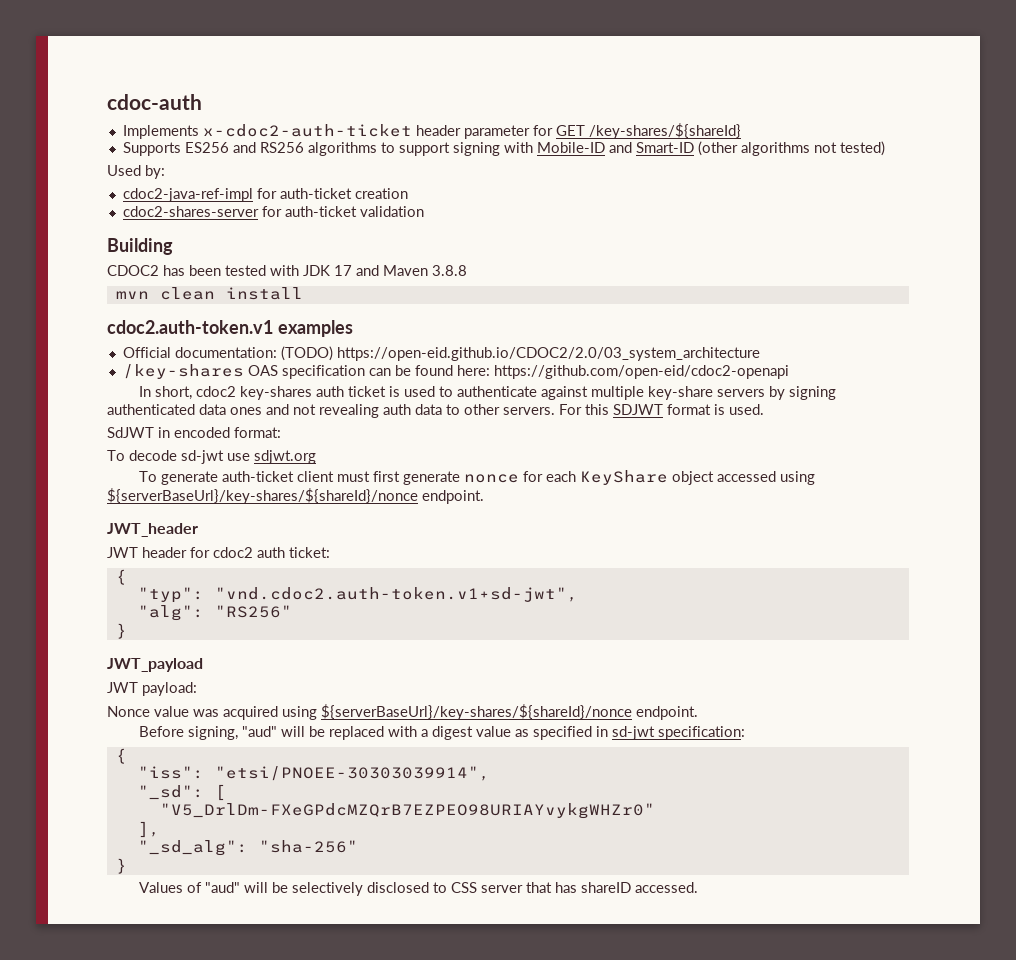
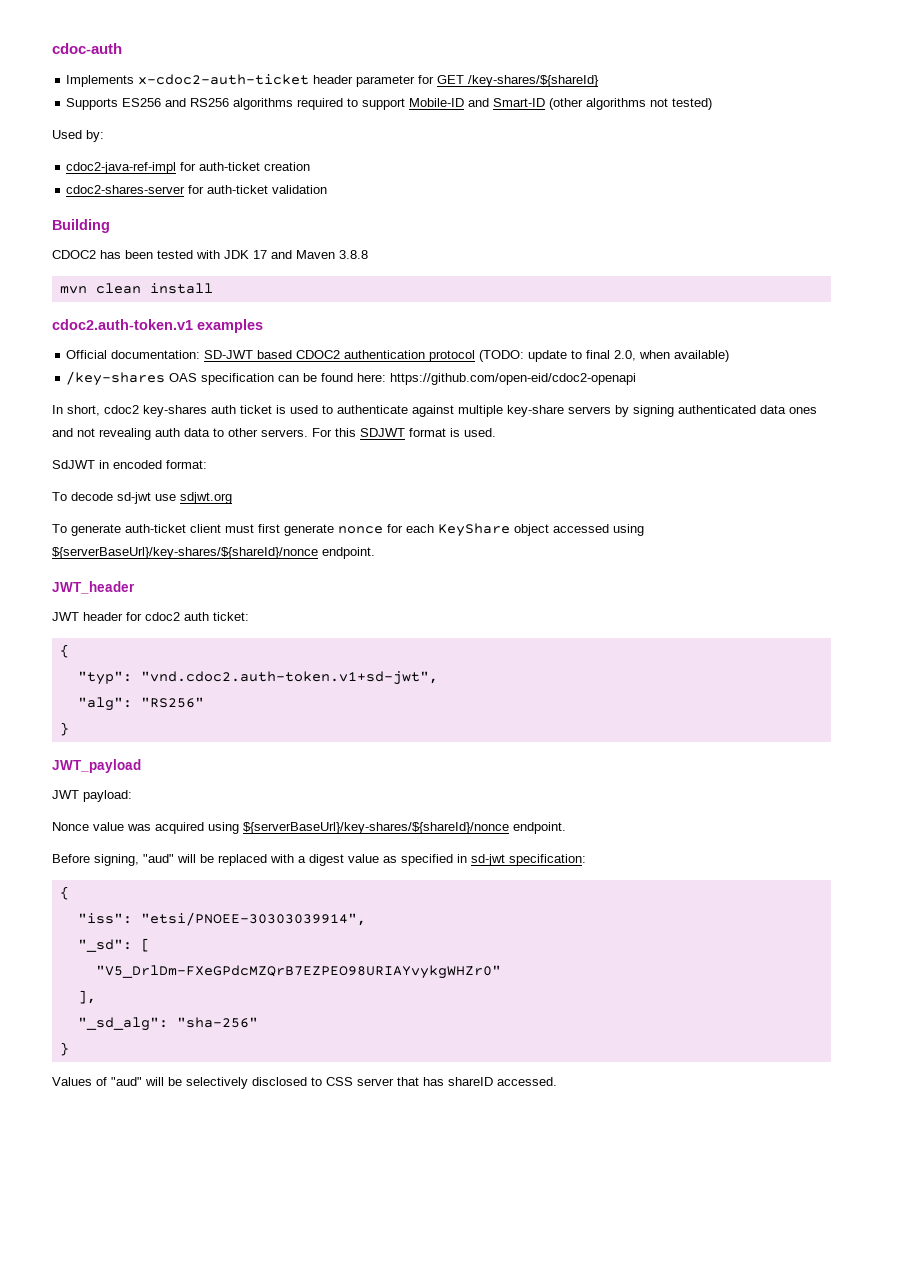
- Supports ES256 and RS256 algorithms to support signing with Mobile-ID and Smart-ID (other algorithms not tested)
+ Supports ES256 and RS256 algorithms required to support Mobile-ID and Smart-ID (other algorithms not tested)
- Official documentation: (TODO) https://open-eid.github.io/CDOC2/2.0/03_system_architecture
+ Official documentation: SD-JWT based CDOC2 authentication protocol (TODO: update to final 2.0, when available)

